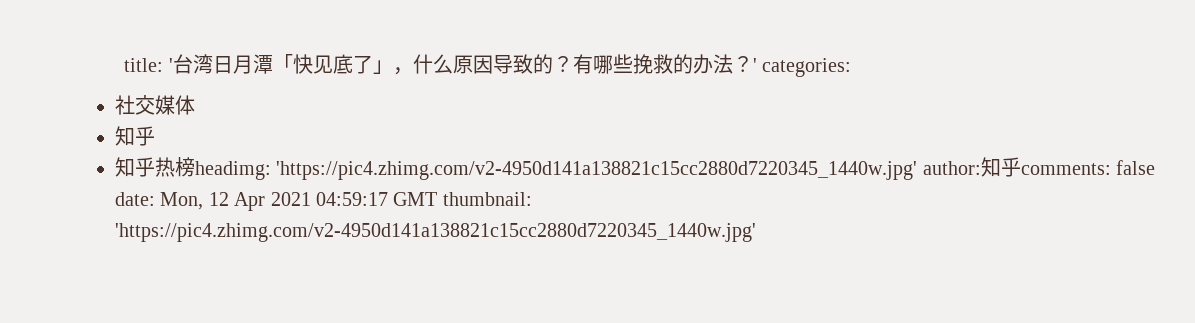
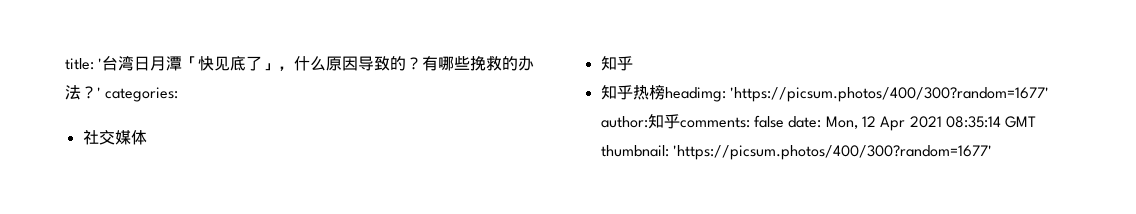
- 知乎热榜headimg: 'https://pic4.zhimg.com/v2-4950d141a138821c15cc2880d7220345_1440w.jpg' author:知乎comments: false date: Mon, 12 Apr 2021 04:59:17 GMT thumbnail: 'https://pic4.zhimg.com/v2-4950d141a138821c15cc2880d7220345_1440w.jpg'
+ 知乎热榜headimg: 'https://picsum.photos/400/300?random=1677' author:知乎comments: false date: Mon, 12 Apr 2021 08:35:14 GMT thumbnail: 'https://picsum.photos/400/300?random=1677'

